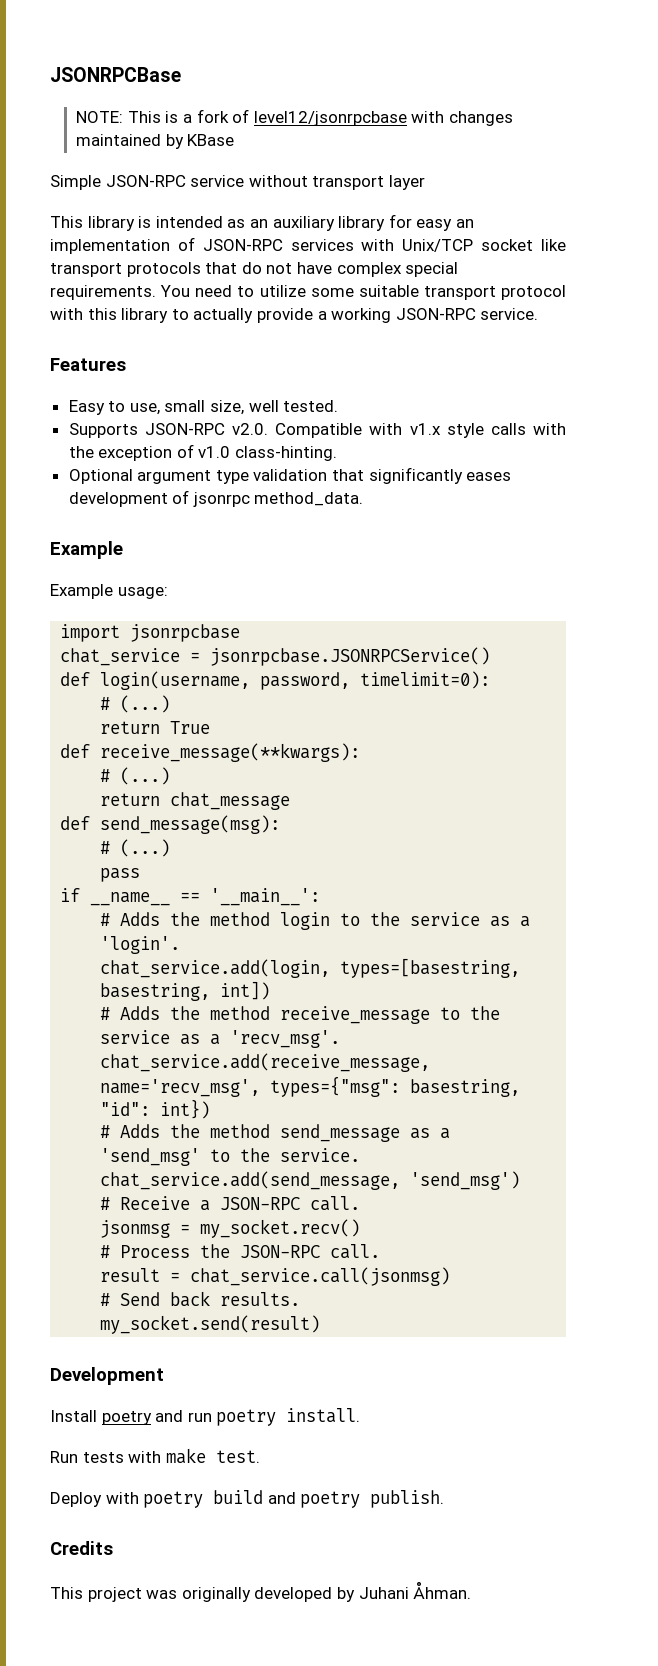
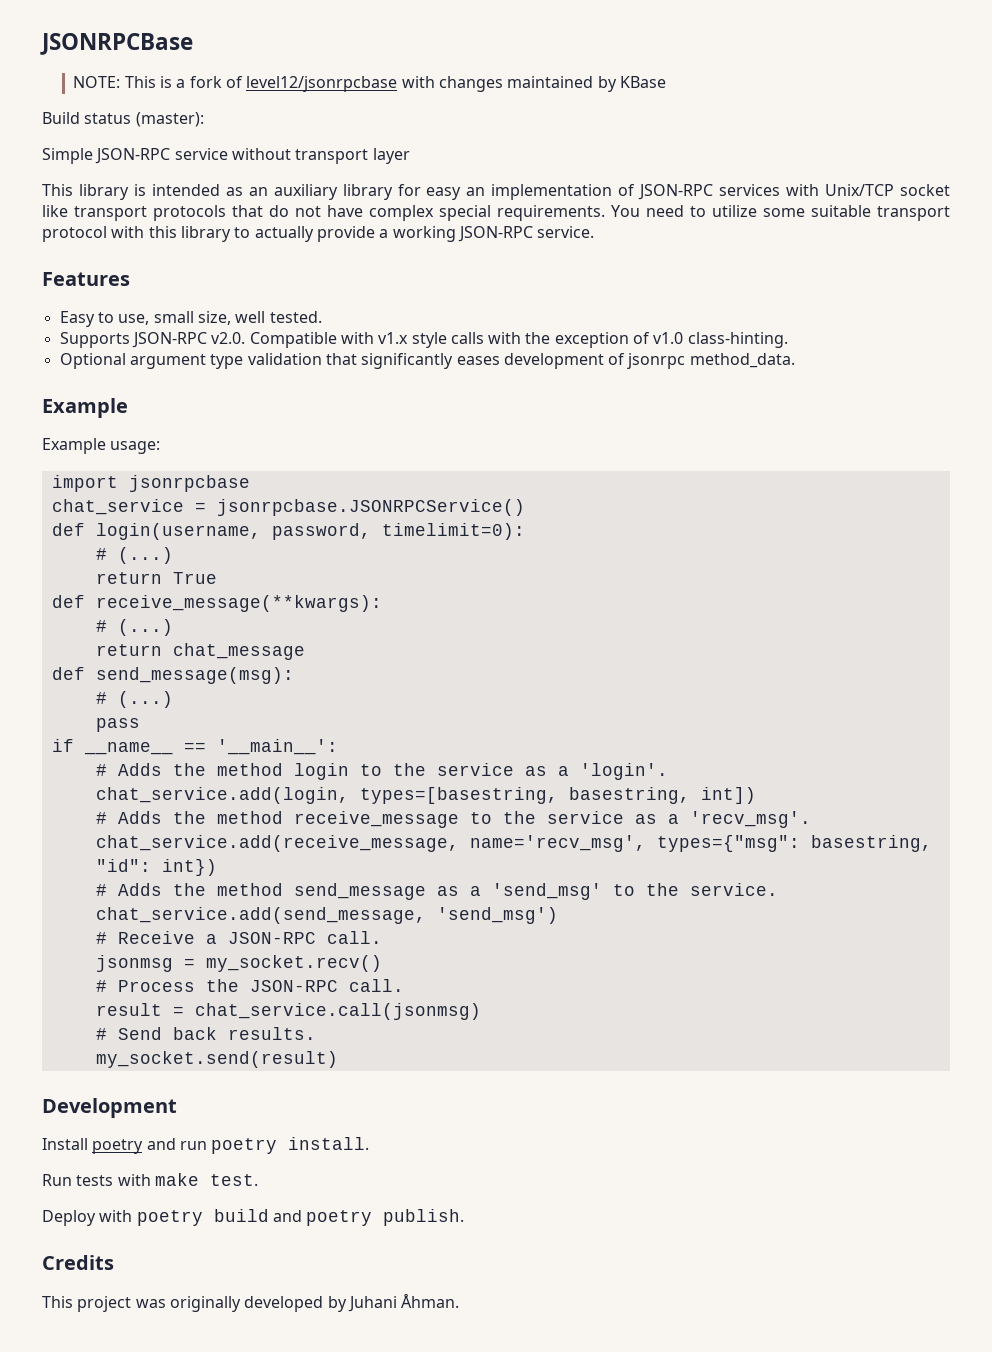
+ Build status (master):

